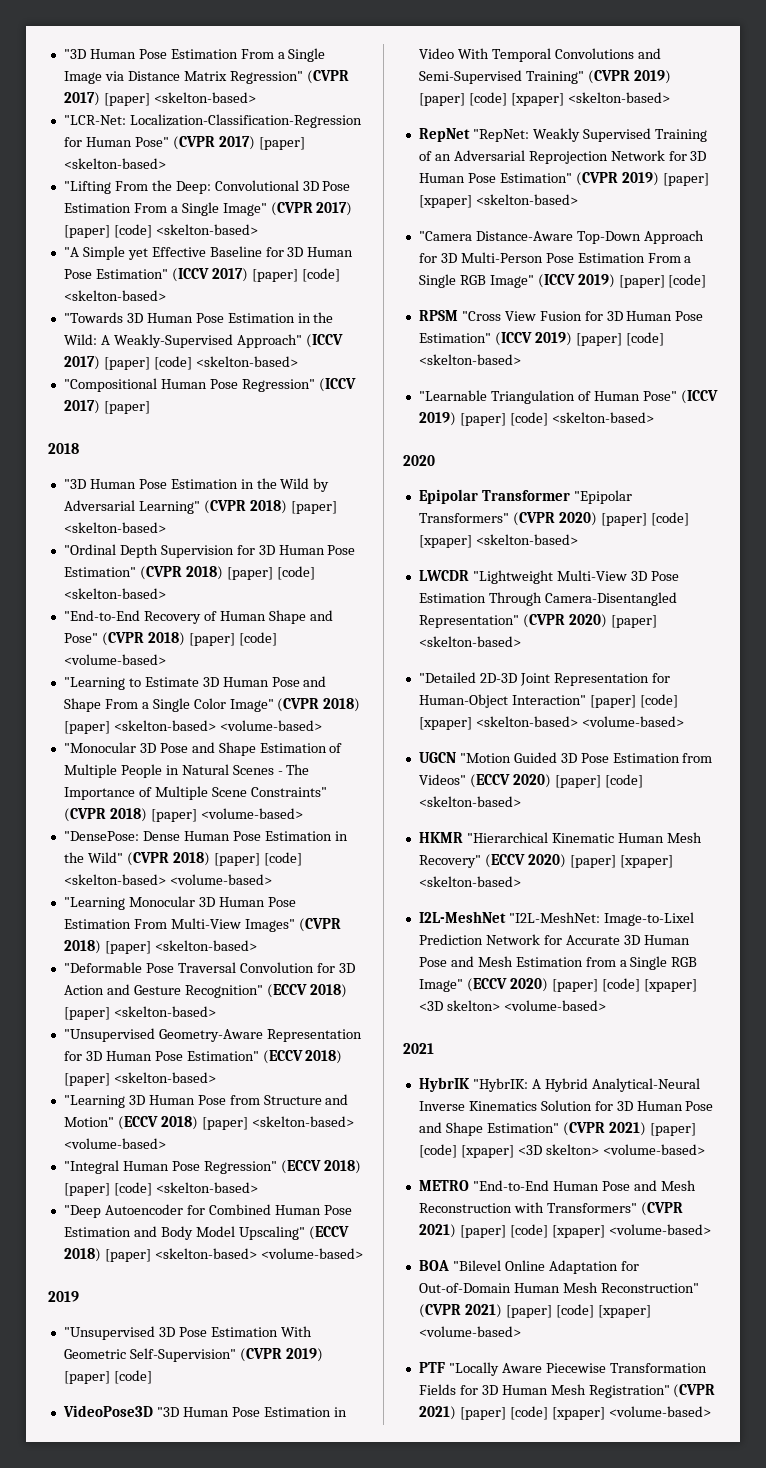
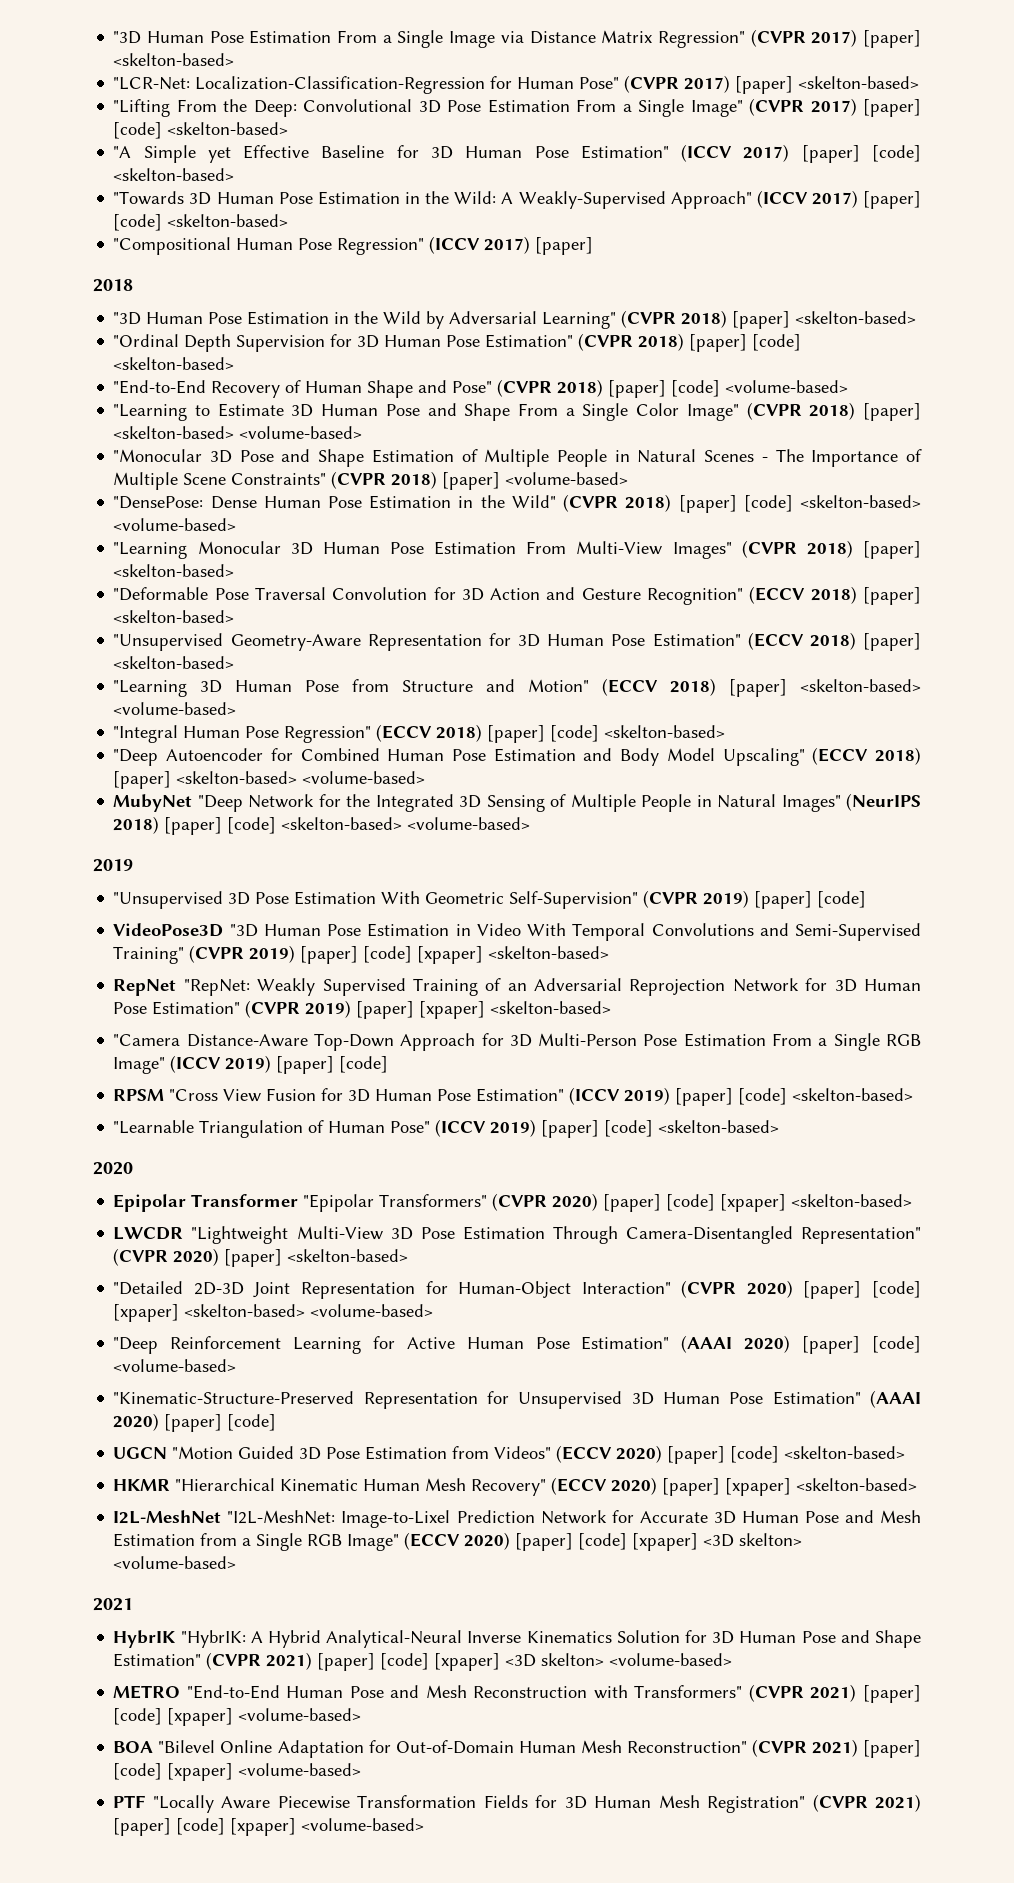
+ MubyNet "Deep Network for the Integrated 3D Sensing of Multiple People in Natural Images" (NeurIPS 2018) [paper] [code] <skelton-based> <volume-based>
- "Detailed 2D-3D Joint Representation for Human-Object Interaction" [paper] [code] [xpaper] <skelton-based> <volume-based>
+ "Detailed 2D-3D Joint Representation for Human-Object Interaction" (CVPR 2020) [paper] [code] [xpaper] <skelton-based> <volume-based>
+ "Deep Reinforcement Learning for Active Human Pose Estimation" (AAAI 2020) [paper] [code] <volume-based>
+ "Kinematic-Structure-Preserved Representation for Unsupervised 3D Human Pose Estimation" (AAAI 2020) [paper] [code]

